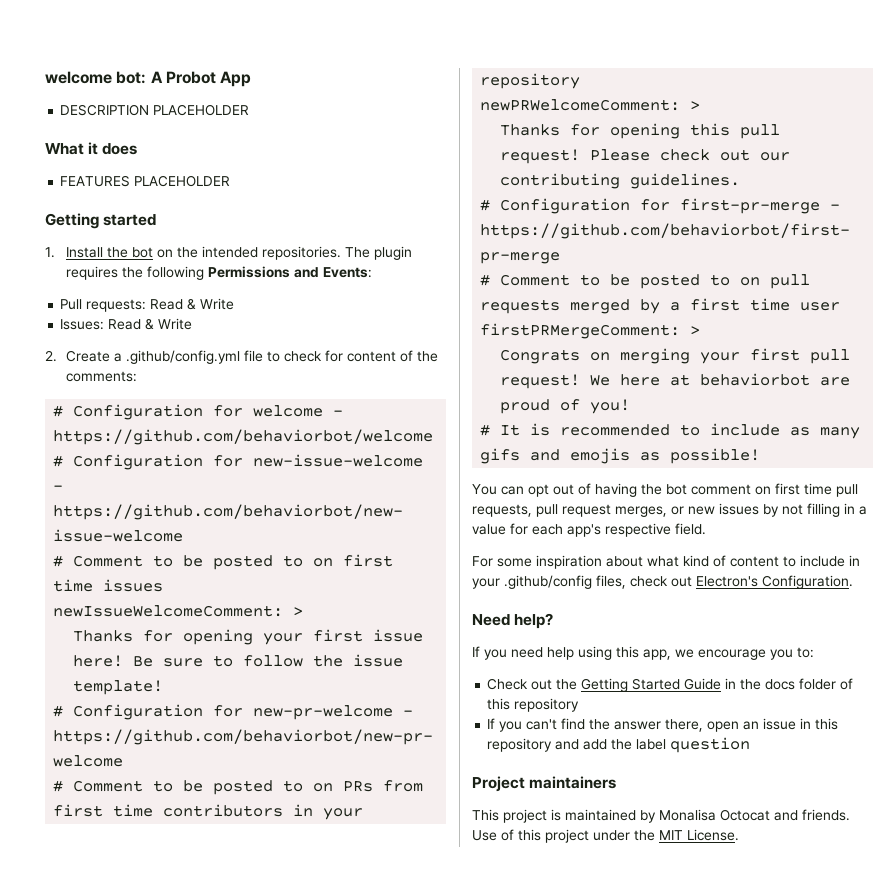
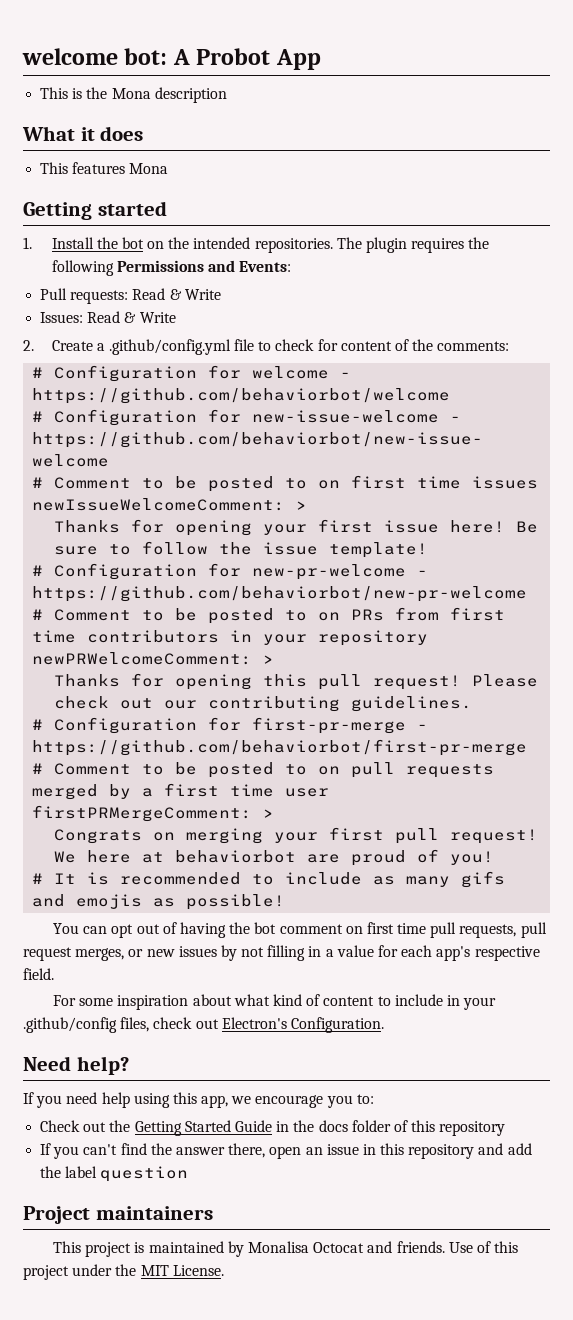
- DESCRIPTION PLACEHOLDER
+ This is the Mona description
- FEATURES PLACEHOLDER
+ This features Mona

